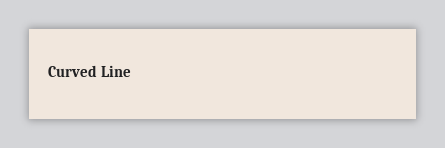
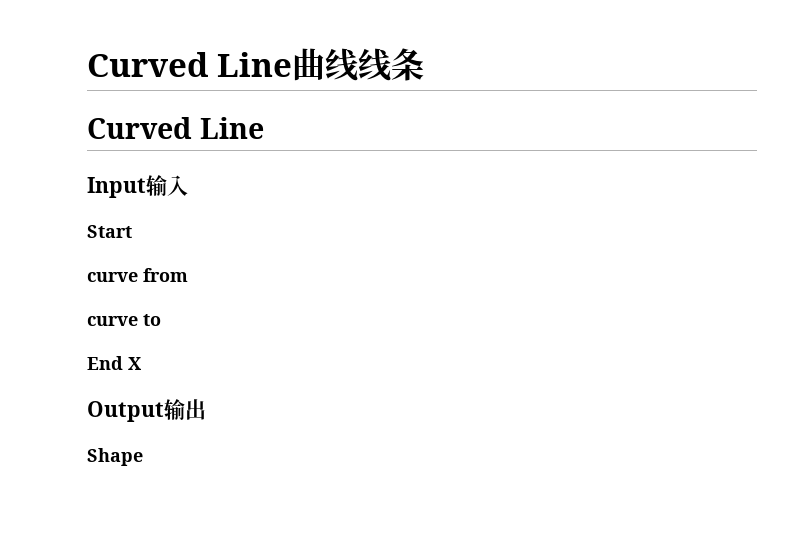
+ Curved Line曲线线条
  Curved Line
+ Input输入
+ Start
+ curve from
+ curve to
+ End X
+ Output输出
+ Shape

